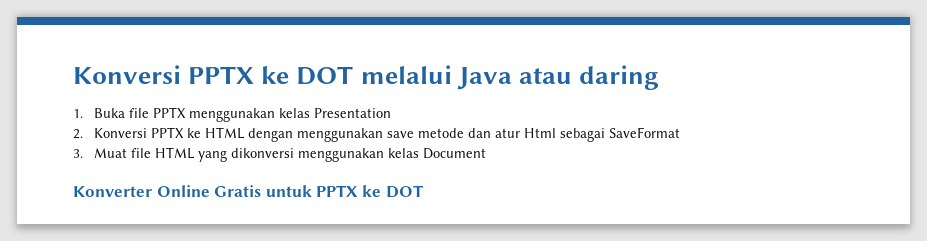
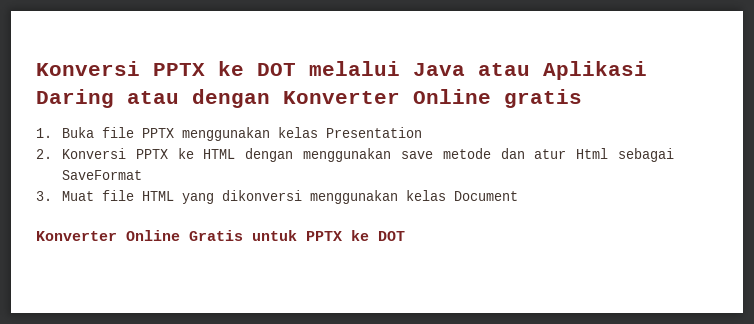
- Konversi PPTX ke DOT melalui Java atau daring
+ Konversi PPTX ke DOT melalui Java atau Aplikasi Daring atau dengan Konverter Online gratis

